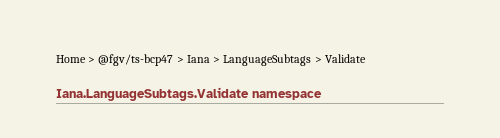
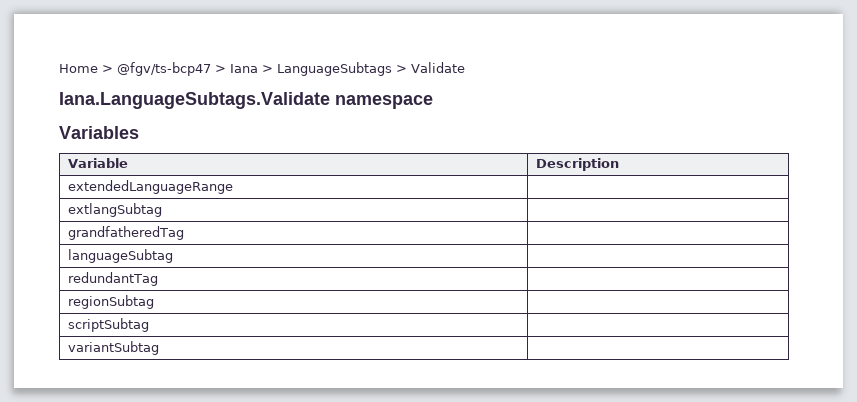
+ Variables
+ Variable | Description
+ extendedLanguageRange |
+ extlangSubtag |
+ grandfatheredTag |
+ languageSubtag |
+ redundantTag |
+ regionSubtag |
+ scriptSubtag |
+ variantSubtag |

